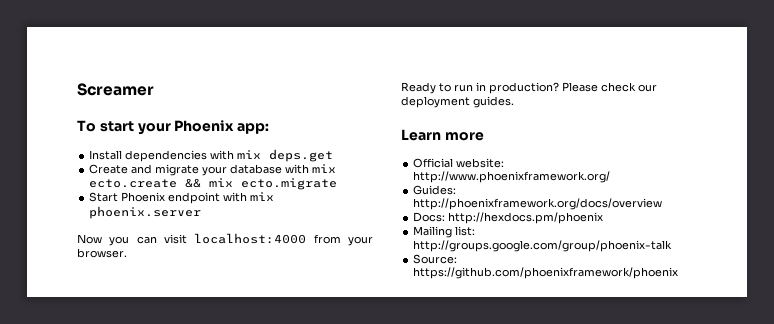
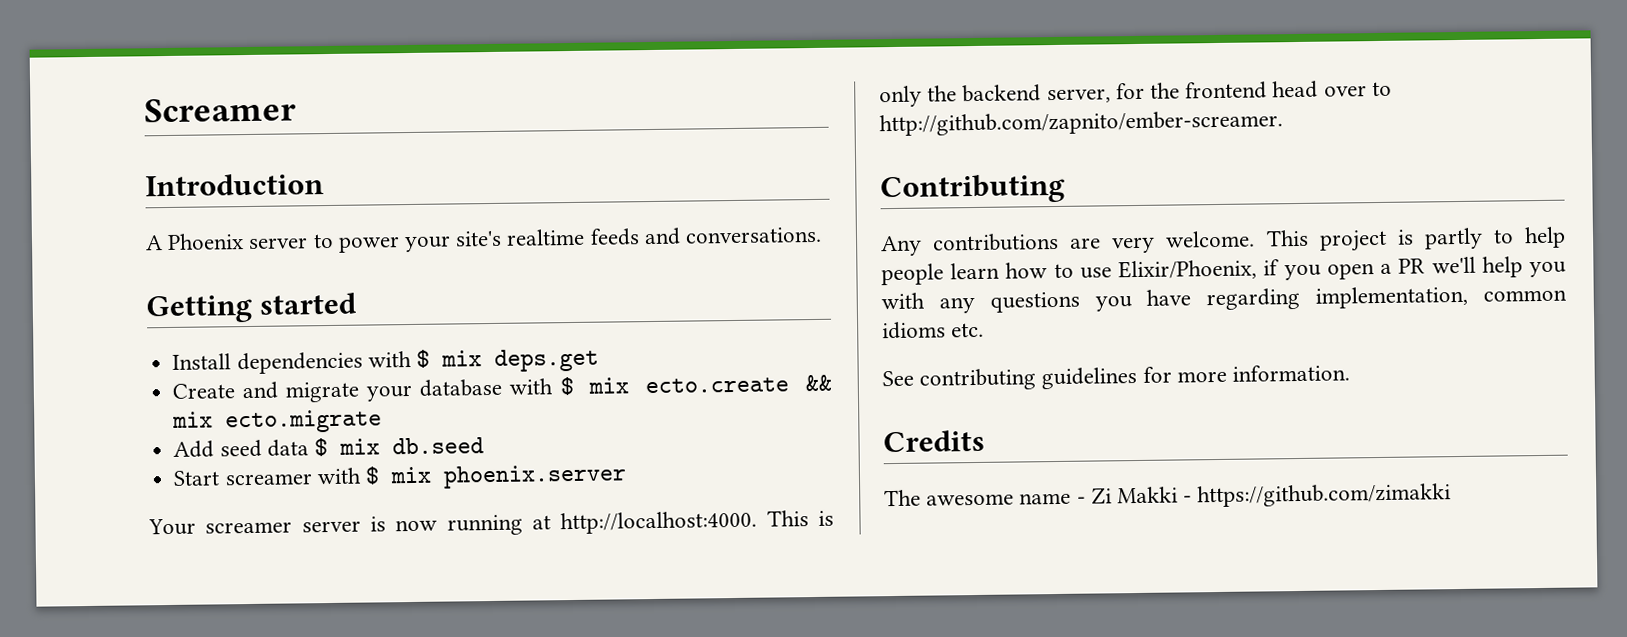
- To start your Phoenix app:
+ Introduction
+ A Phoenix server to power your site's realtime feeds and conversations.
+ Getting started
- Install dependencies with mix deps.get
+ Install dependencies with $ mix deps.get
- Create and migrate your database with mix ecto.create && mix ecto.migrate
+ Create and migrate your database with $ mix ecto.create && mix ecto.migrate
- Start Phoenix endpoint with mix phoenix.server
- Now you can visit localhost:4000 from your browser.
- Ready to run in production? Please check our deployment guides.
- Learn more
- Official website: http://www.phoenixframework.org/
- Guides: http://phoenixframework.org/docs/overview
- Docs: http://hexdocs.pm/phoenix
- Mailing list: http://groups.google.com/group/phoenix-talk
- Source: https://github.com/phoenixframework/phoenix
+ Add seed data $ mix db.seed
+ Start screamer with $ mix phoenix.server
+ Your screamer server is now running at http://localhost:4000. This is only the backend server, for the frontend head over to http://github.com/zapnito/ember-screamer.
+ Contributing
+ Any contributions are very welcome. This project is partly to help people learn how to use Elixir/Phoenix, if you open a PR we'll help you with any questions you have regarding implementation, common idioms etc.
+ See contributing guidelines for more information.
+ Credits
+ The awesome name - Zi Makki - https://github.com/zimakki

